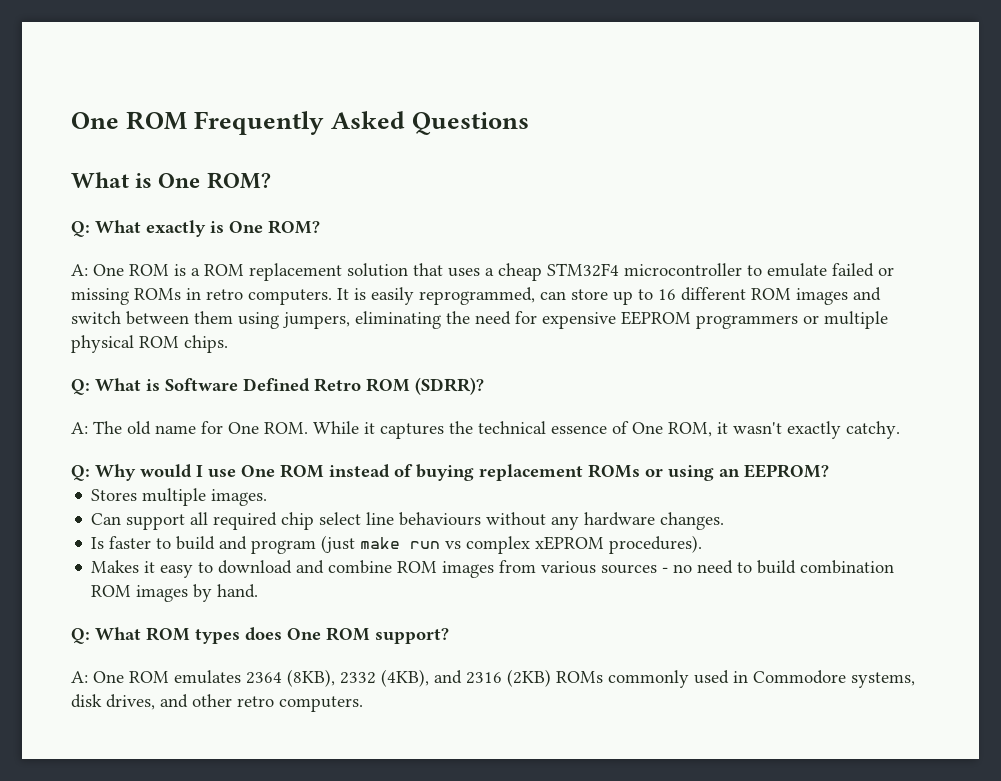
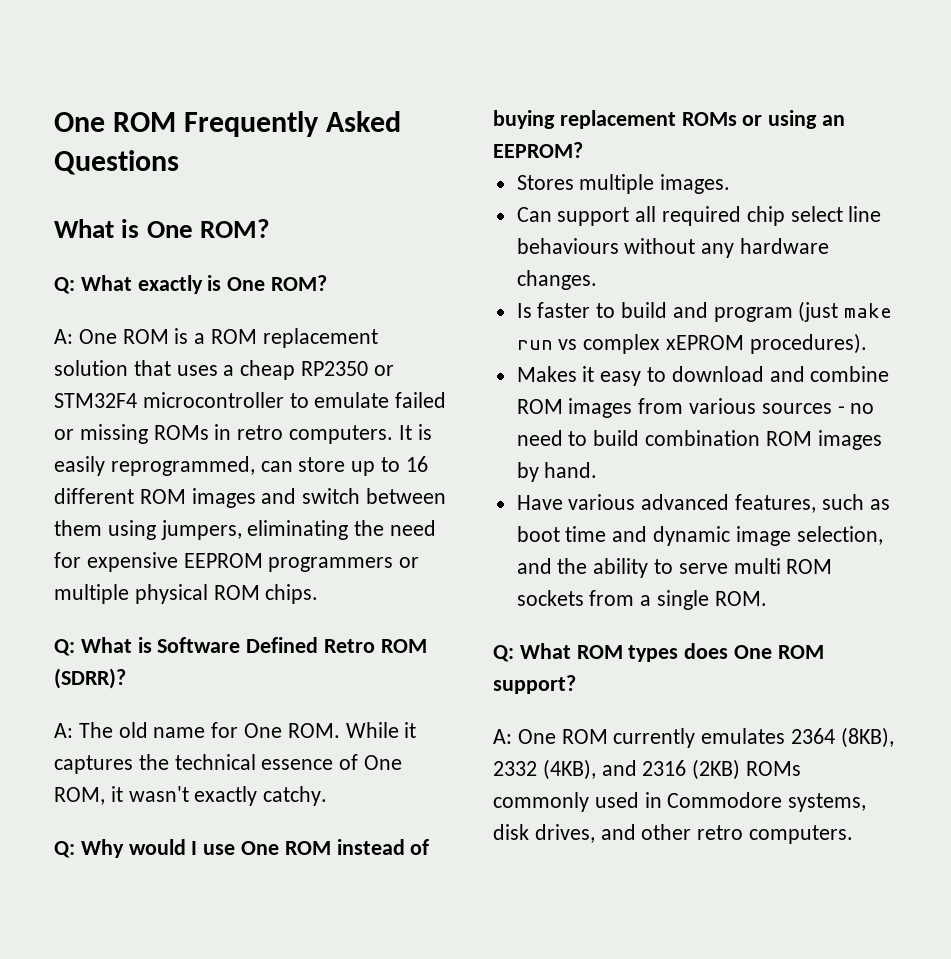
- A: One ROM is a ROM replacement solution that uses a cheap STM32F4 microcontroller to emulate failed or missing ROMs in retro computers.
+ A: One ROM is a ROM replacement solution that uses a cheap RP2350 or STM32F4 microcontroller to emulate failed or missing ROMs in retro computers.
+ Have various advanced features, such as boot time and dynamic image selection, and the ability to serve multi ROM sockets from a single ROM.
- A: One ROM emulates 2364 (8KB), 2332 (4KB), and 2316 (2KB) ROMs commonly used in Commodore systems, disk drives, and other retro computers.
+ A: One ROM currently emulates 2364 (8KB), 2332 (4KB), and 2316 (2KB) ROMs commonly used in Commodore systems, disk drives, and other retro computers.

